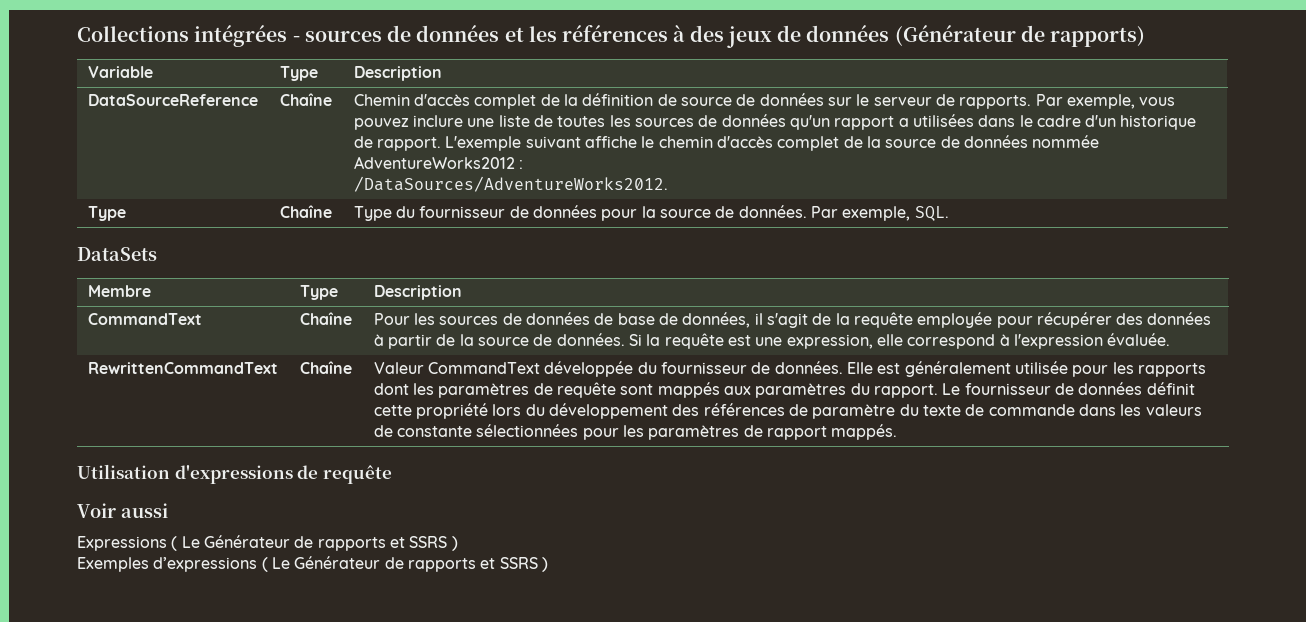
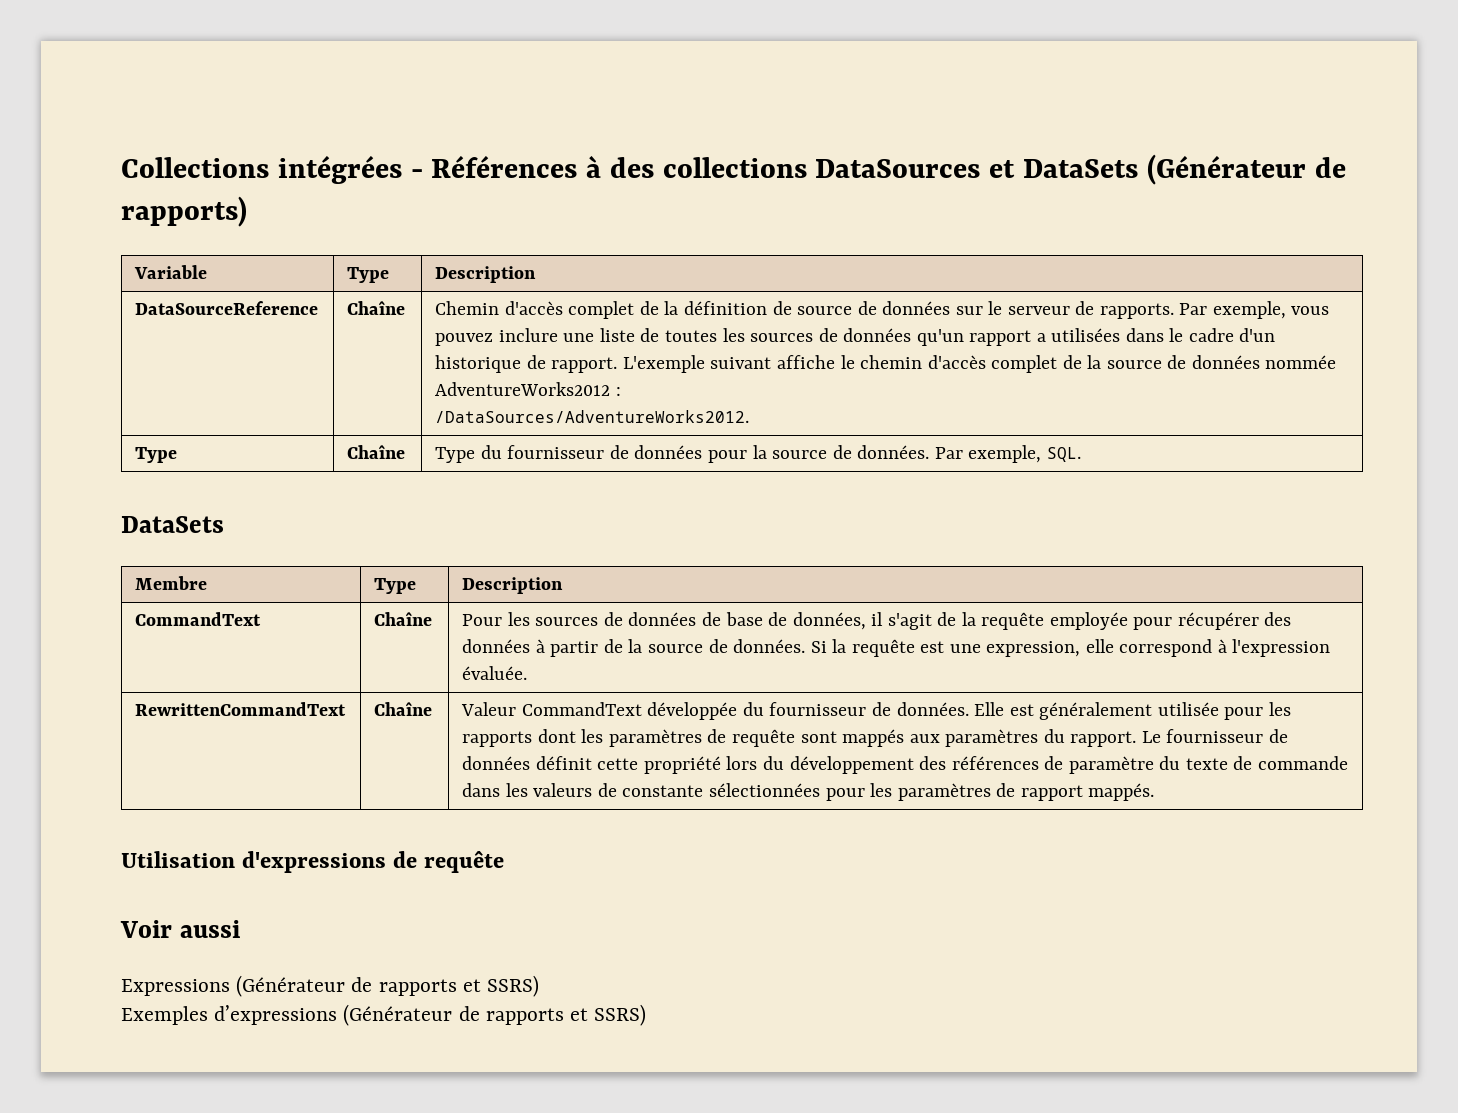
- Collections intégrées - sources de données et les références à des jeux de données (Générateur de rapports)
+ Collections intégrées - Références à des collections DataSources et DataSets (Générateur de rapports)
- Expressions ( Le Générateur de rapports et SSRS )
+ Expressions (Générateur de rapports et SSRS)
- Exemples d’expressions ( Le Générateur de rapports et SSRS )
+ Exemples d’expressions (Générateur de rapports et SSRS)

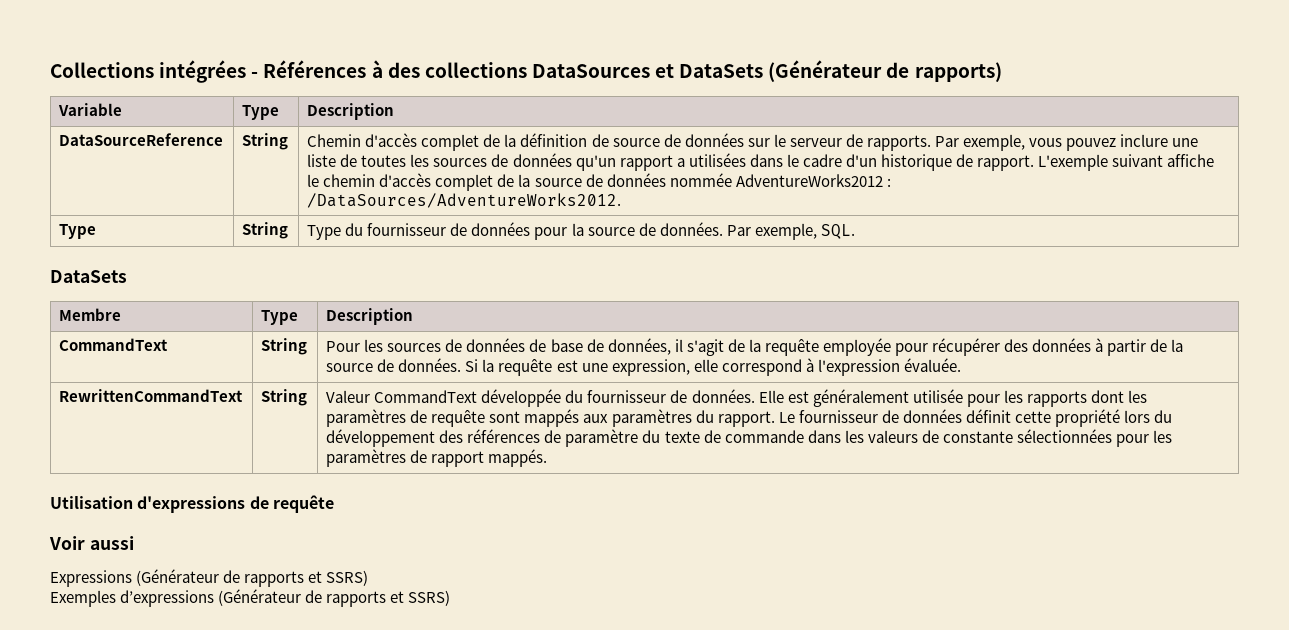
- DataSourceReference | Chaîne
+ DataSourceReference | String
- Type | Chaîne | Type du fournisseur de données pour la source de données. Par exemple, SQL.
+ Type | String | Type du fournisseur de données pour la source de données. Par exemple, SQL.
- CommandText | Chaîne | Pour les sources de données de base de données, il s'agit de la requête employée pour récupérer des données à partir de la source de données. Si la requête est une expression, elle correspond à l'expression évaluée.
+ CommandText | String | Pour les sources de données de base de données, il s'agit de la requête employée pour récupérer des données à partir de la source de données. Si la requête est une expression, elle correspond à l'expression évaluée.
- RewrittenCommandText | Chaîne
+ RewrittenCommandText | String

